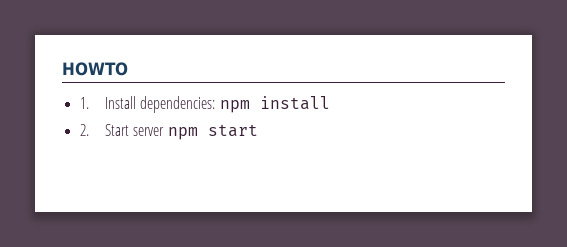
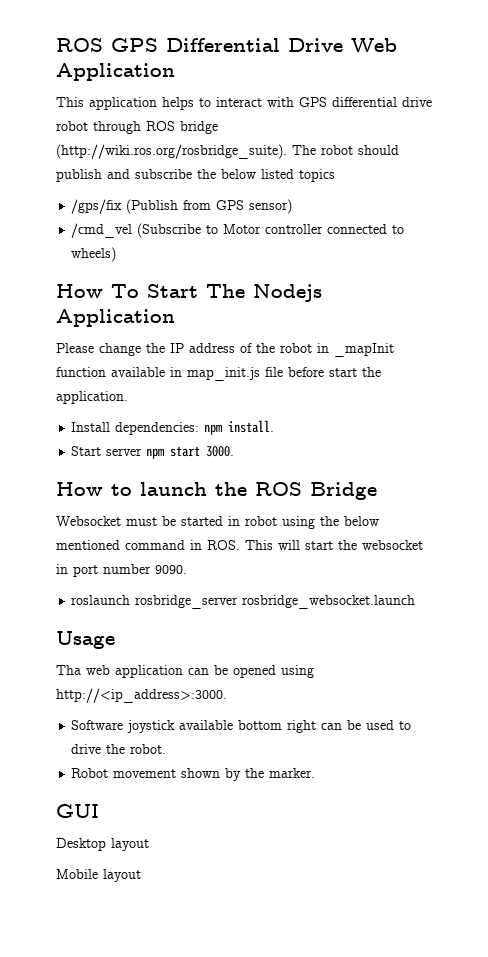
- HOWTO
- 1. Install dependencies: npm install
- 2. Start server npm start
+ ROS GPS Differential Drive Web Application
+ This application helps to interact with GPS differential drive robot through ROS bridge (http://wiki.ros.org/rosbridge_suite). The robot should publish and subscribe the below listed topics
+ /gps/fix (Publish from GPS sensor)
+ /cmd_vel (Subscribe to Motor controller connected to wheels)
+ How To Start The Nodejs Application
+ Please change the IP address of the robot in _mapInit function available in map_init.js file before start the application.
+ Install dependencies: npm install.
+ Start server npm start 3000.
+ How to launch the ROS Bridge
+ Websocket must be started in robot using the below mentioned command in ROS. This will start the websocket in port number 9090.
+ roslaunch rosbridge_server rosbridge_websocket.launch
+ Usage
+ Tha web application can be opened using http://<ip_address>:3000.
+ Software joystick available bottom right can be used to drive the robot.
+ Robot movement shown by the marker.
+ GUI
+ Desktop layout
+ Mobile layout

